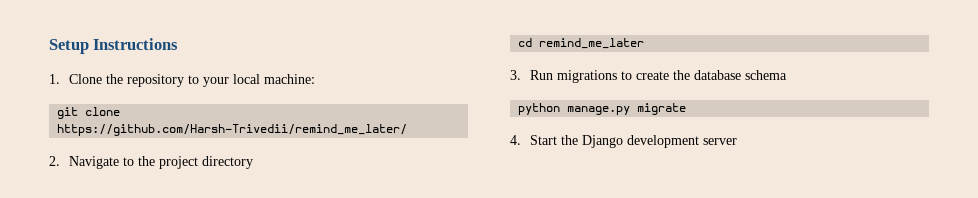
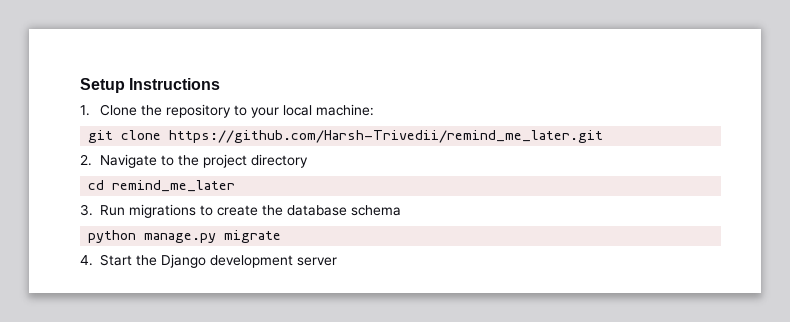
- git clone https://github.com/Harsh-Trivedii/remind_me_later/
+ git clone https://github.com/Harsh-Trivedii/remind_me_later.git

